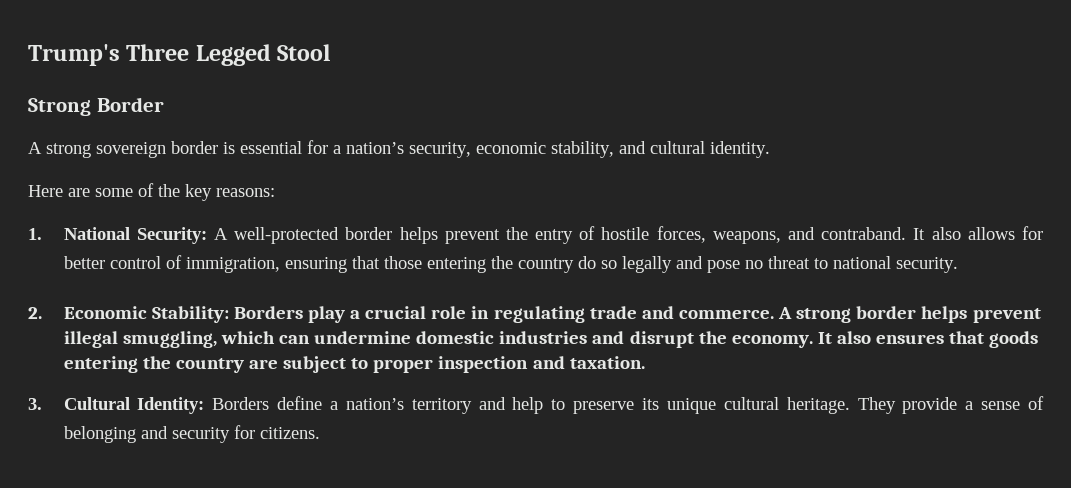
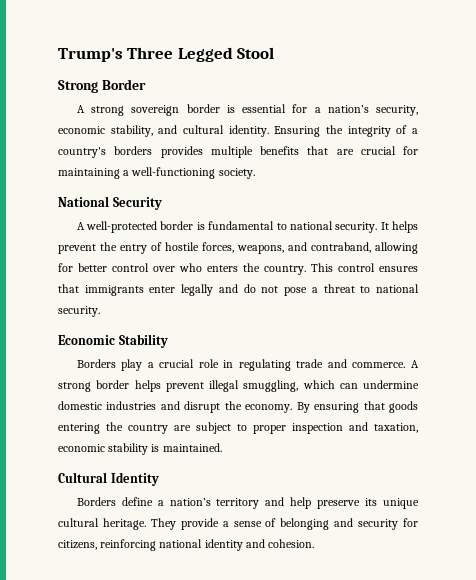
- A strong sovereign border is essential for a nation’s security, economic stability, and cultural identity.
- Here are some of the key reasons:
- 1. National Security: A well-protected border helps prevent the entry of hostile forces, weapons, and contraband. It also allows for better control of immigration, ensuring that those entering the country do so legally and pose no threat to national security.
+ A strong sovereign border is essential for a nation’s security, economic stability, and cultural identity. Ensuring the integrity of a country's borders provides multiple benefits that are crucial for maintaining a well-functioning society.
+ National Security
+ A well-protected border is fundamental to national security. It helps prevent the entry of hostile forces, weapons, and contraband, allowing for better control over who enters the country. This control ensures that immigrants enter legally and do not pose a threat to national security.
- 2. Economic Stability: Borders play a crucial role in regulating trade and commerce.
+ Economic Stability
+ Borders play a crucial role in regulating trade and commerce.
- It also ensures that goods entering the country are subject to proper inspection and taxation.
- 3. Cultural Identity: Borders define a nation’s territory and help to preserve its unique cultural heritage.
+ By ensuring that goods entering the country are subject to proper inspection and taxation, economic stability is maintained.
+ Cultural Identity
+ Borders define a nation’s territory and help preserve its unique cultural heritage.
- They provide a sense of belonging and security for citizens.
+ They provide a sense of belonging and security for citizens, reinforcing national identity and cohesion.

